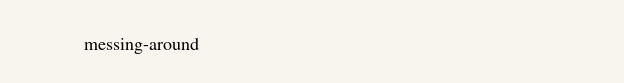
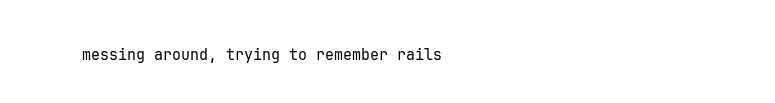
- messing-around
+ messing around, trying to remember rails

